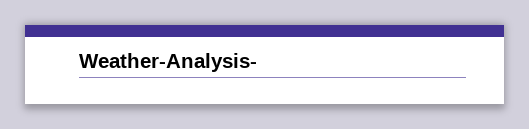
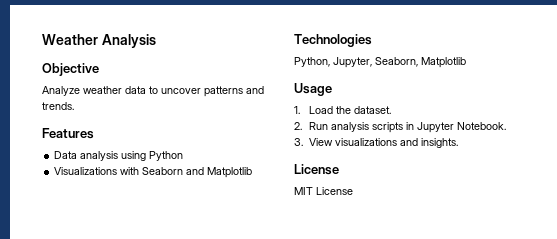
- Weather-Analysis-
+ Weather Analysis
+ Objective
+ Analyze weather data to uncover patterns and trends.
+ Features
+ Data analysis using Python
+ Visualizations with Seaborn and Matplotlib
+ Technologies
+ Python, Jupyter, Seaborn, Matplotlib
+ Usage
+ 1. Load the dataset.
+ 2. Run analysis scripts in Jupyter Notebook.
+ 3. View visualizations and insights.
+ License
+ MIT License

